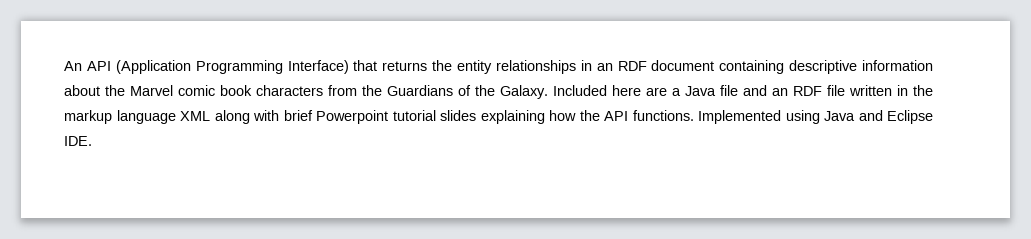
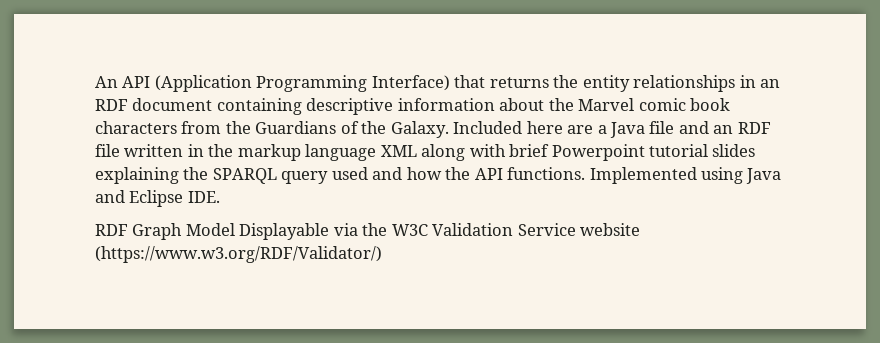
- Included here are a Java file and an RDF file written in the markup language XML along with brief Powerpoint tutorial slides explaining how the API functions.
+ Included here are a Java file and an RDF file written in the markup language XML along with brief Powerpoint tutorial slides explaining the SPARQL query used and how the API functions.
+ RDF Graph Model Displayable via the W3C Validation Service website (https://www.w3.org/RDF/Validator/)

